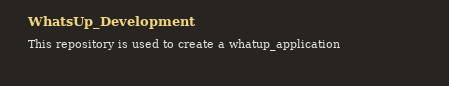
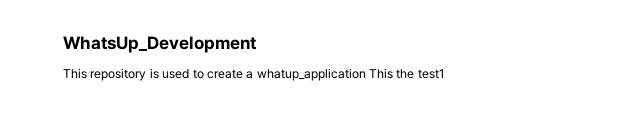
- This repository is used to create a whatup_application
+ This repository is used to create a whatup_application This the test1

